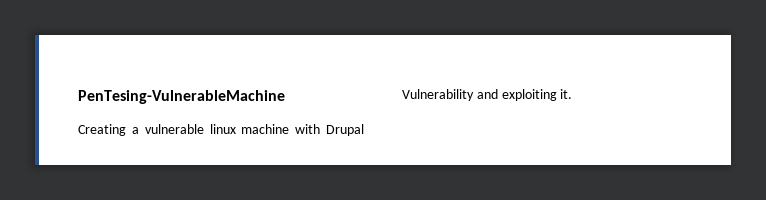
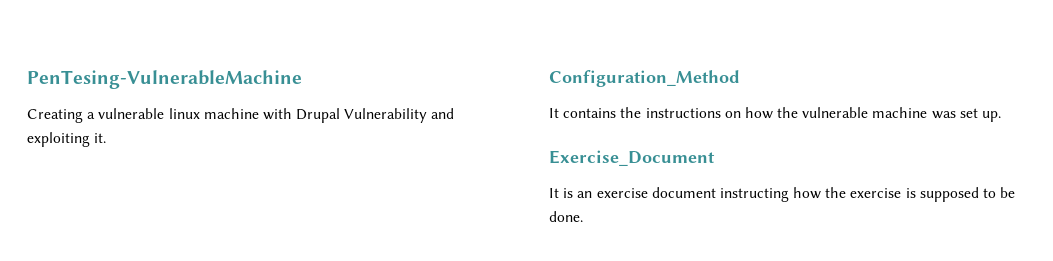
+ Configuration_Method
+ It contains the instructions on how the vulnerable machine was set up.
+ Exercise_Document
+ It is an exercise document instructing how the exercise is supposed to be done.

